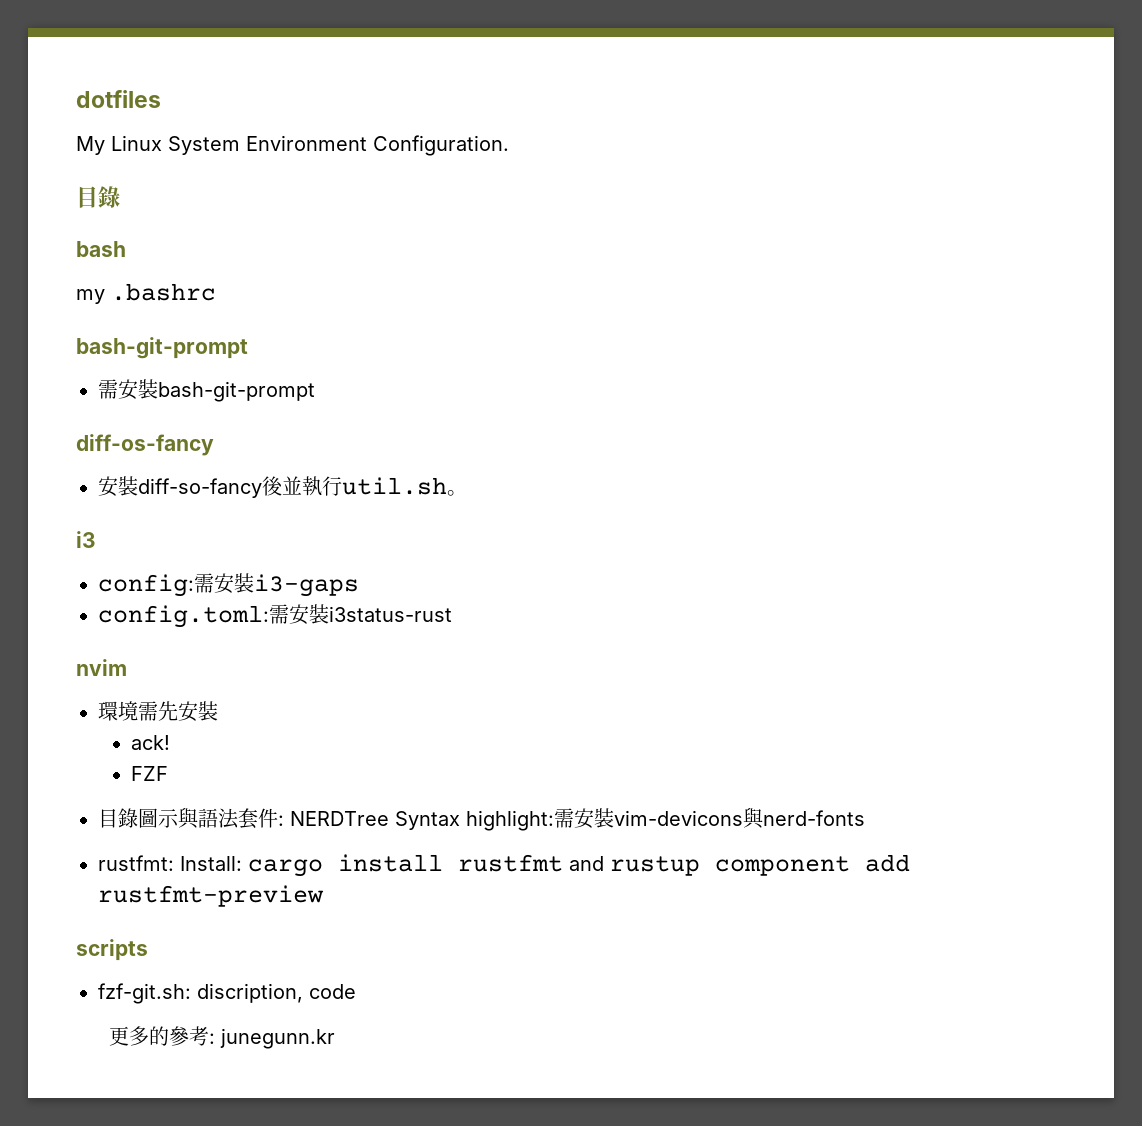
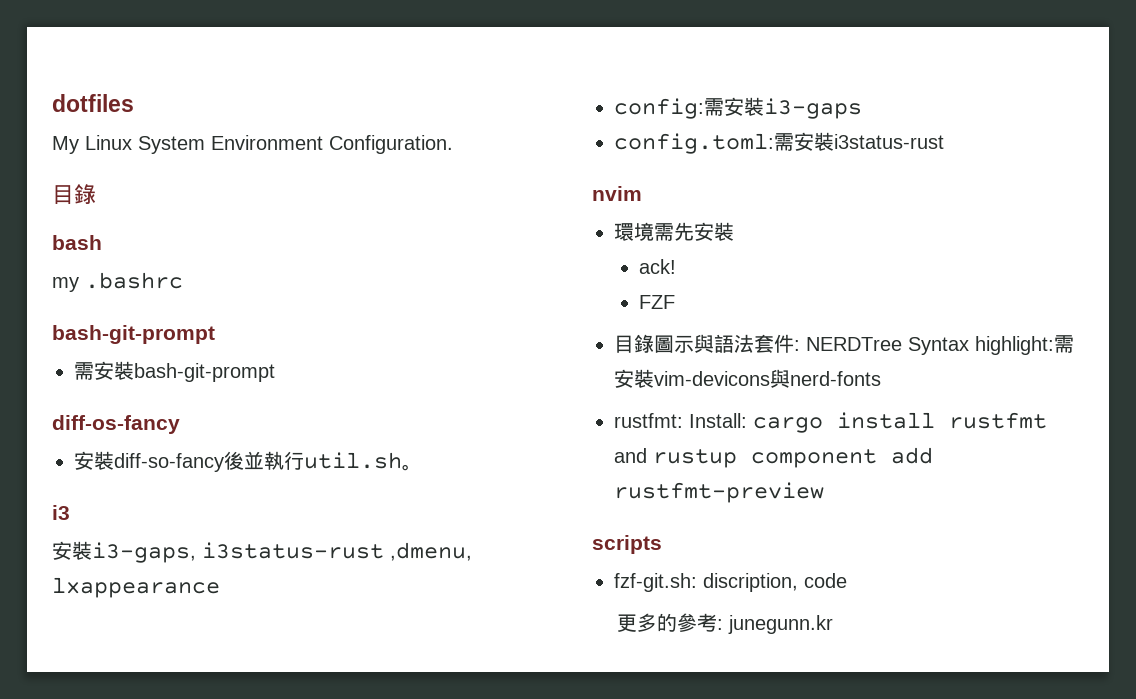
+ 安裝i3-gaps, i3status-rust ,dmenu, lxappearance

